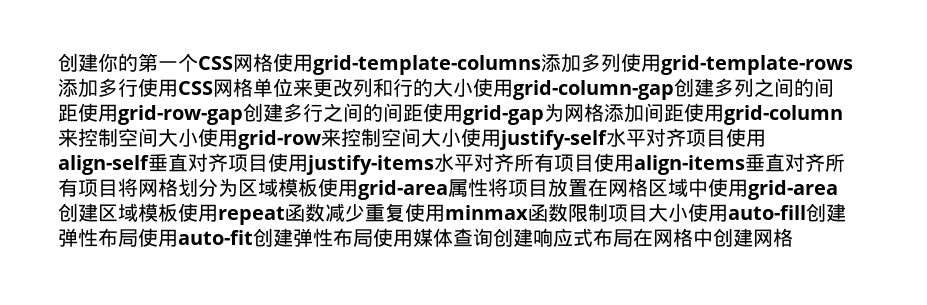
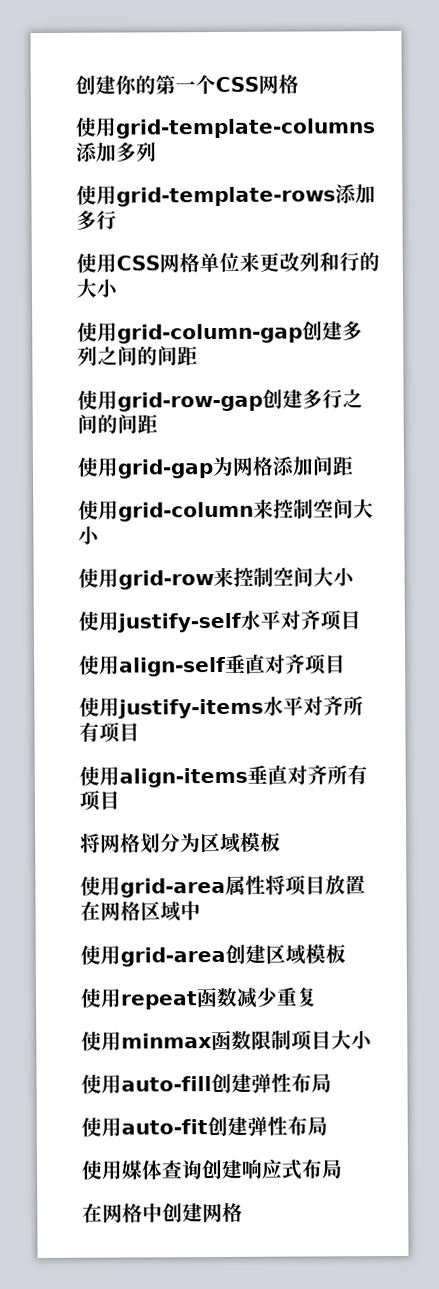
- 创建你的第一个CSS网格使用grid-template-columns添加多列使用grid-template-rows添加多行使用CSS网格单位来更改列和行的大小使用grid-column-gap创建多列之间的间距使用grid-row-gap创建多行之间的间距使用grid-gap为网格添加间距使用grid-column来控制空间大小使用grid-row来控制空间大小使用justify-self水平对齐项目使用align-self垂直对齐项目使用justify-items水平对齐所有项目使用align-items垂直对齐所有项目将网格划分为区域模板使用grid-area属性将项目放置在网格区域中使用grid-area创建区域模板使用repeat函数减少重复使用minmax函数限制项目大小使用auto-fill创建弹性布局使用auto-fit创建弹性布局使用媒体查询创建响应式布局在网格中创建网格
+ 创建你的第一个CSS网格
+ 使用grid-template-columns添加多列
+ 使用grid-template-rows添加多行
+ 使用CSS网格单位来更改列和行的大小
+ 使用grid-column-gap创建多列之间的间距
+ 使用grid-row-gap创建多行之间的间距
+ 使用grid-gap为网格添加间距
+ 使用grid-column来控制空间大小
+ 使用grid-row来控制空间大小
+ 使用justify-self水平对齐项目
+ 使用align-self垂直对齐项目
+ 使用justify-items水平对齐所有项目
+ 使用align-items垂直对齐所有项目
+ 将网格划分为区域模板
+ 使用grid-area属性将项目放置在网格区域中
+ 使用grid-area创建区域模板
+ 使用repeat函数减少重复
+ 使用minmax函数限制项目大小
+ 使用auto-fill创建弹性布局
+ 使用auto-fit创建弹性布局
+ 使用媒体查询创建响应式布局
+ 在网格中创建网格

